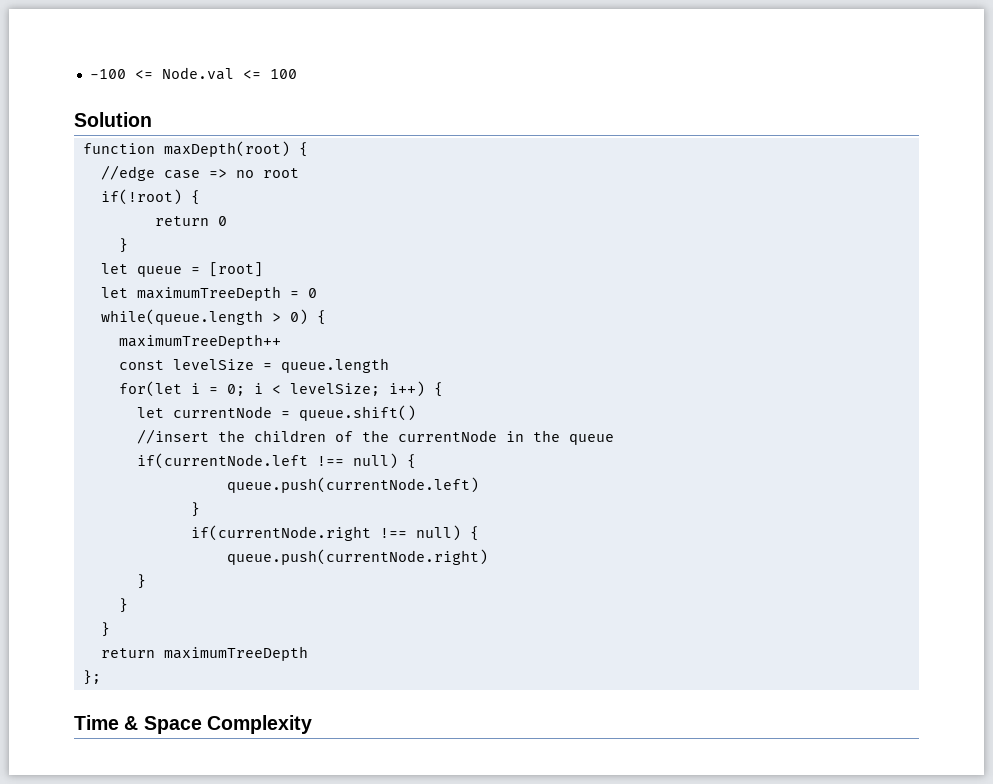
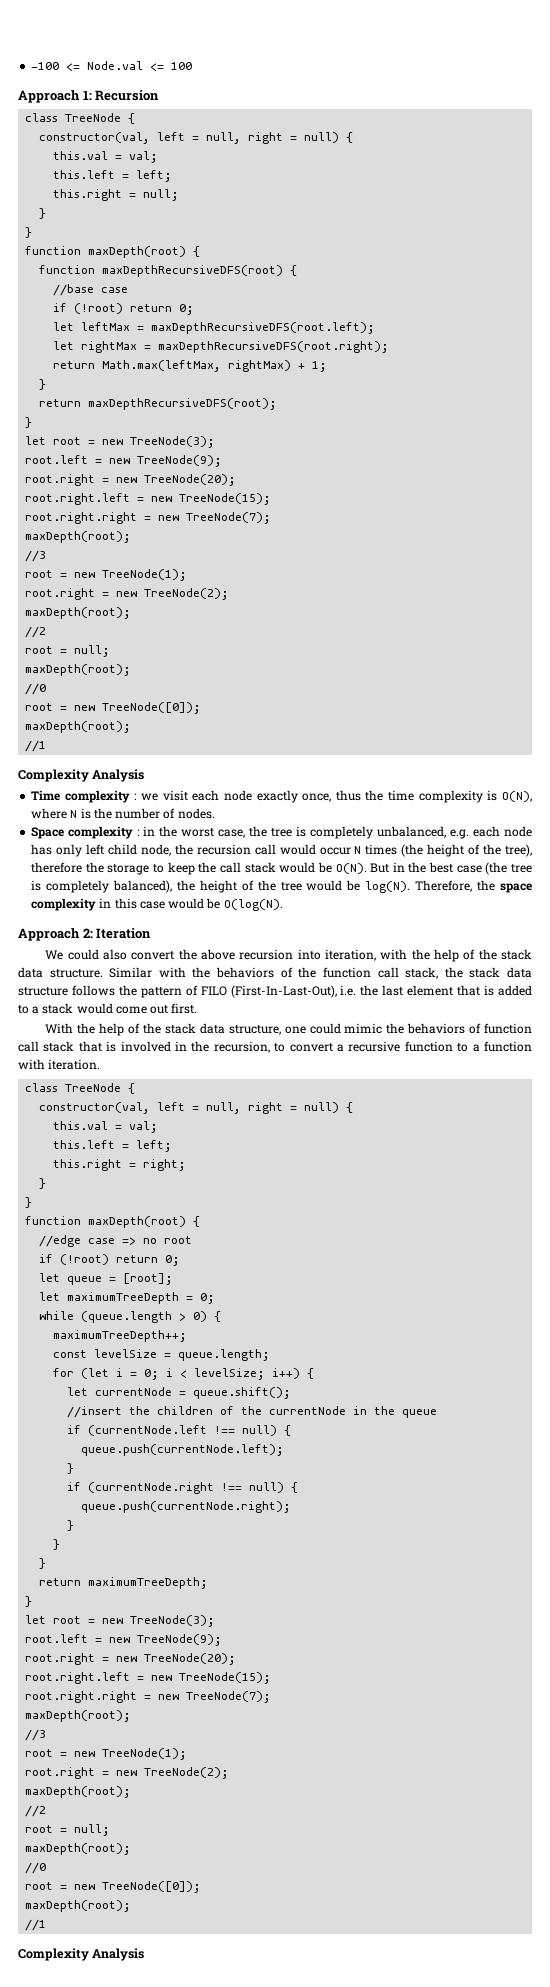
- Solution
+ Approach 1: Recursion
+ class TreeNode {
+ constructor(val, left = null, right = null) {
+ this.val = val;
+ this.left = left;
+ this.right = null;
+ }
+ }
+ function maxDepth(root) {
+ function maxDepthRecursiveDFS(root) {
+ //base case
+ if (!root) return 0;
+ let leftMax = maxDepthRecursiveDFS(root.left);
+ let rightMax = maxDepthRecursiveDFS(root.right);
+ return Math.max(leftMax, rightMax) + 1;
+ }
+ return maxDepthRecursiveDFS(root);
+ }
+ let root = new TreeNode(3);
+ root.left = new TreeNode(9);
+ root.right = new TreeNode(20);
+ root.right.left = new TreeNode(15);
+ root.right.right = new TreeNode(7);
+ maxDepth(root);
+ //3
+ root = new TreeNode(1);
+ root.right = new TreeNode(2);
+ maxDepth(root);
+ //2
+ root = null;
+ maxDepth(root);
+ //0
+ root = new TreeNode([0]);
+ maxDepth(root);
+ //1
+ Complexity Analysis
+ Time complexity : we visit each node exactly once, thus the time complexity is O(N), where N is the number of nodes.
+ Space complexity : in the worst case, the tree is completely unbalanced, e.g. each node has only left child node, the recursion call would occur N times (the height of the tree), therefore the storage to keep the call stack would be O(N). But in the best case (the tree is completely balanced), the height of the tree would be log(N). Therefore, the space complexity in this case would be O(log(N).
+ Approach 2: Iteration
+ We could also convert the above recursion into iteration, with the help of the stack data structure. Similar with the behaviors of the function call stack, the stack data structure follows the pattern of FILO (First-In-Last-Out), i.e. the last element that is added to a stack would come out first.
+ With the help of the stack data structure, one could mimic the behaviors of function call stack that is involved in the recursion, to convert a recursive function to a function with iteration.
+ class TreeNode {
+ constructor(val, left = null, right = null) {
+ this.val = val;
+ this.left = left;
+ this.right = right;
+ }
+ }
  //edge case => no root
- if(!root) {
- return 0
- }
+ if (!root) return 0;
- let queue = [root]
+ let queue = [root];
- let maximumTreeDepth = 0
- while(queue.length > 0) {
+ let maximumTreeDepth = 0;
+ while (queue.length > 0) {
- maximumTreeDepth++
+ maximumTreeDepth++;
- const levelSize = queue.length
- for(let i = 0; i < levelSize; i++) {
+ const levelSize = queue.length;
+ for (let i = 0; i < levelSize; i++) {
- let currentNode = queue.shift()
+ let currentNode = queue.shift();
- if(currentNode.left !== null) {
- queue.push(currentNode.left)
+ if (currentNode.left !== null) {
+ queue.push(currentNode.left);
  }
- if(currentNode.right !== null) {
- queue.push(currentNode.right)
+ if (currentNode.right !== null) {
+ queue.push(currentNode.right);
- return maximumTreeDepth
- };
- Time & Space Complexity
+ return maximumTreeDepth;
+ }
+ let root = new TreeNode(3);
+ root.left = new TreeNode(9);
+ root.right = new TreeNode(20);
+ root.right.left = new TreeNode(15);
+ root.right.right = new TreeNode(7);
+ maxDepth(root);
+ //3
+ root = new TreeNode(1);
+ root.right = new TreeNode(2);
+ maxDepth(root);
+ //2
+ root = null;
+ maxDepth(root);
+ //0
+ root = new TreeNode([0]);
+ maxDepth(root);
+ //1
+ Complexity Analysis

